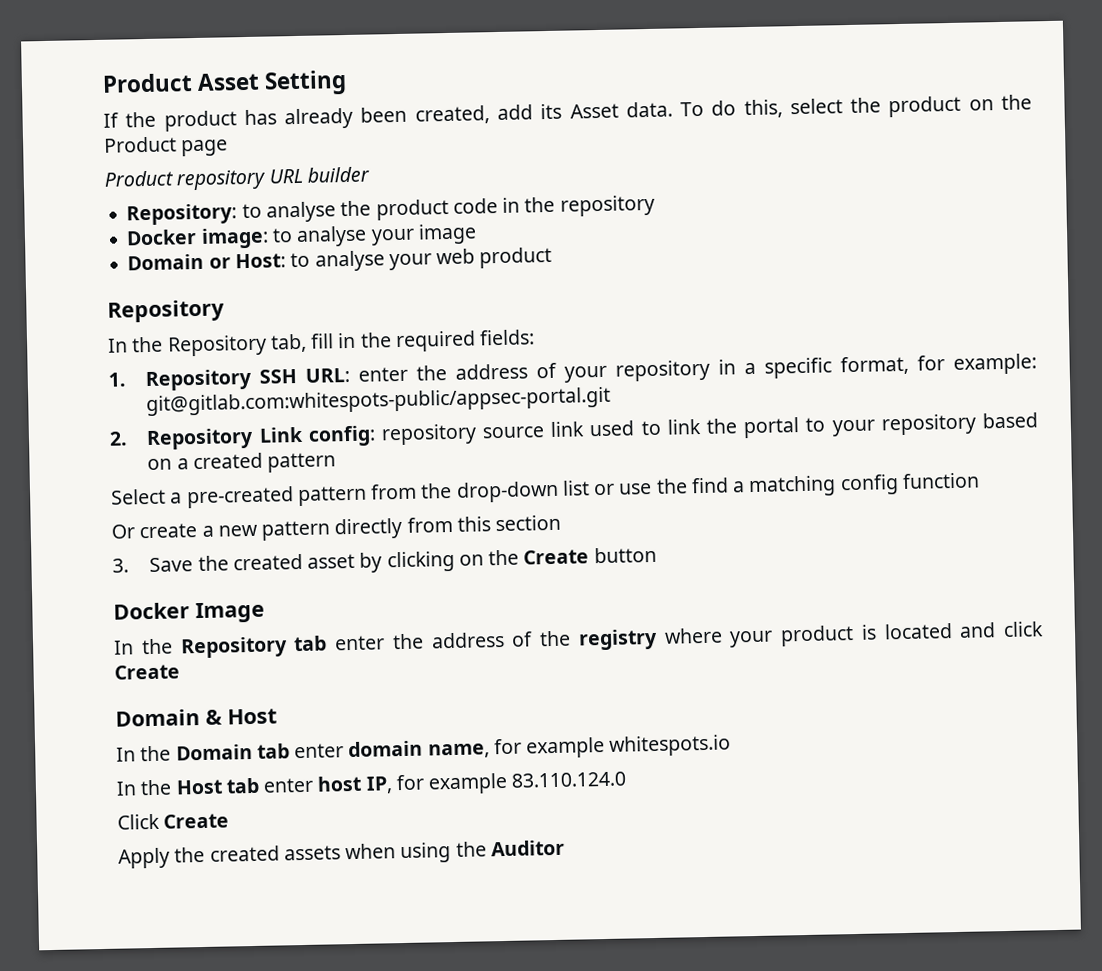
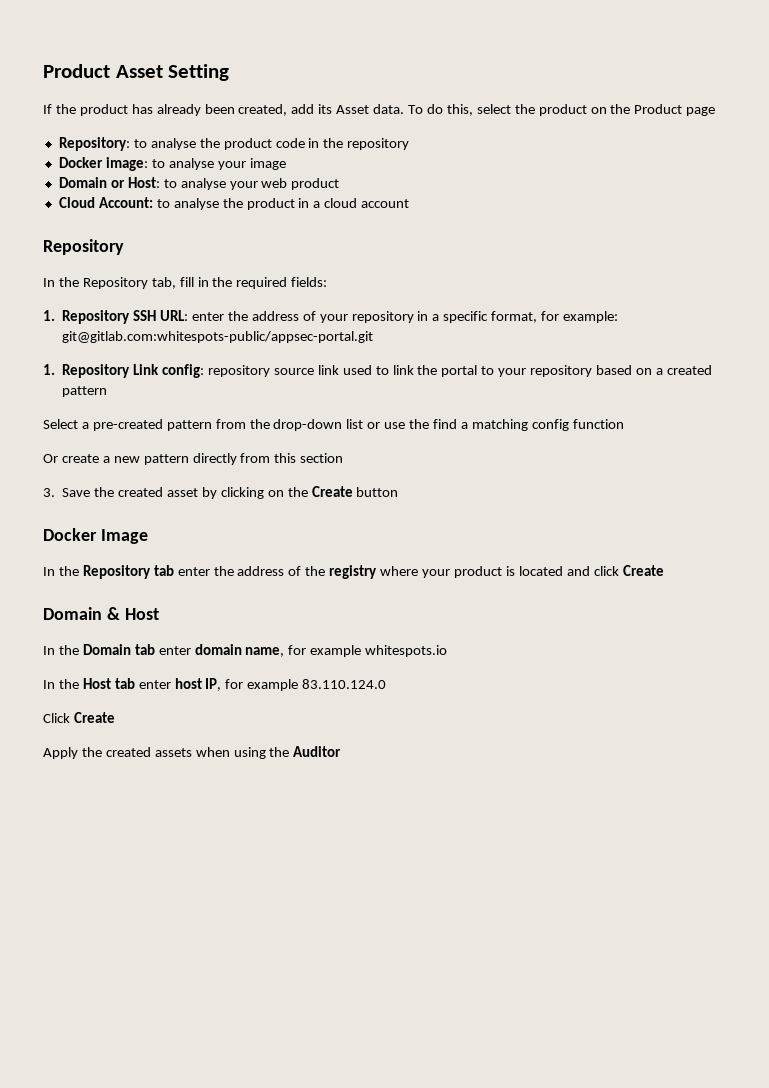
- Product repository URL builder
+ Cloud Account: to analyse the product in a cloud account
- 2. Repository Link config: repository source link used to link the portal to your repository based on a created pattern
+ 1. Repository Link config: repository source link used to link the portal to your repository based on a created pattern

